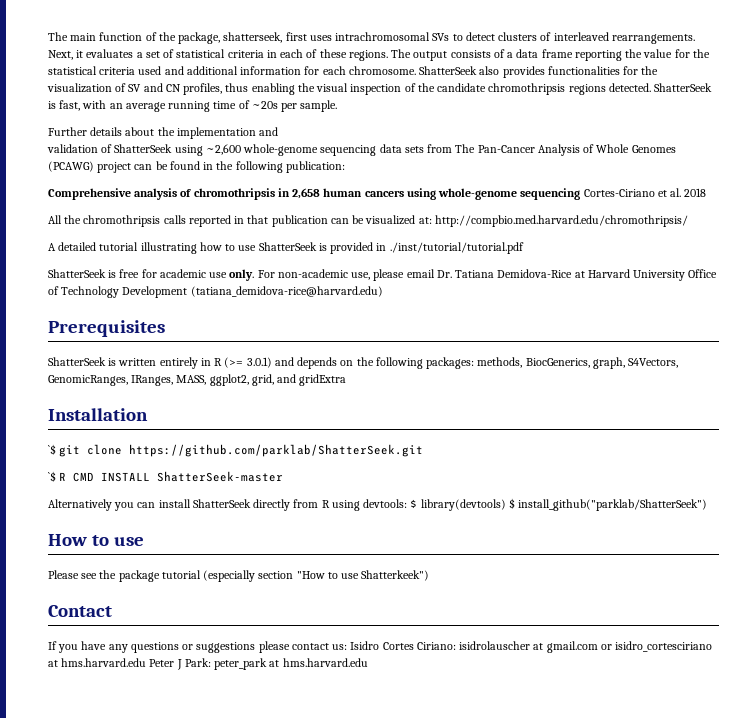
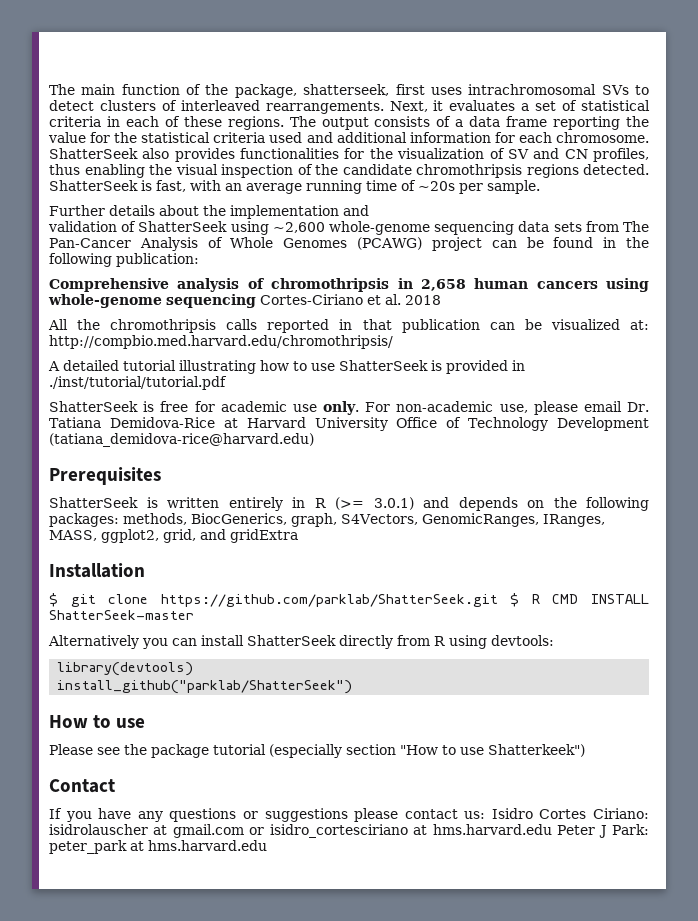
- `$ git clone https://github.com/parklab/ShatterSeek.git
- `$ R CMD INSTALL ShatterSeek-master
+ $ git clone https://github.com/parklab/ShatterSeek.git $ R CMD INSTALL ShatterSeek-master
- Alternatively you can install ShatterSeek directly from R using devtools: $ library(devtools) $ install_github("parklab/ShatterSeek")
+ Alternatively you can install ShatterSeek directly from R using devtools:
+ library(devtools)
+ install_github("parklab/ShatterSeek")

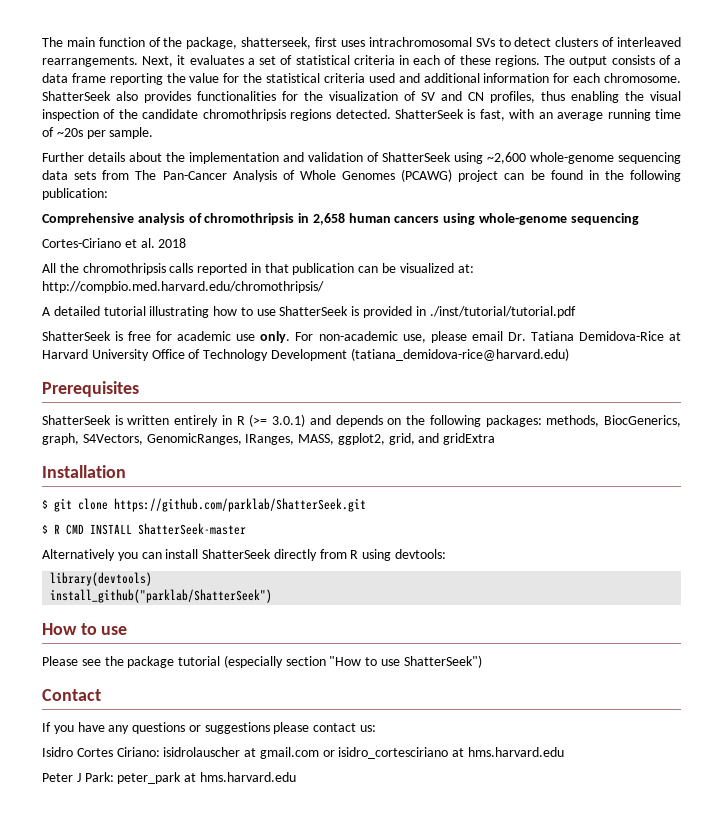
- Further details about the implementation and
- validation of ShatterSeek using ~2,600 whole-genome sequencing data sets from The Pan-Cancer Analysis of Whole Genomes (PCAWG) project can be found in the following publication:
+ Further details about the implementation and validation of ShatterSeek using ~2,600 whole-genome sequencing data sets from The Pan-Cancer Analysis of Whole Genomes (PCAWG) project can be found in the following publication:
- Comprehensive analysis of chromothripsis in 2,658 human cancers using whole-genome sequencing Cortes-Ciriano et al. 2018
+ Comprehensive analysis of chromothripsis in 2,658 human cancers using whole-genome sequencing
+ Cortes-Ciriano et al. 2018
- $ git clone https://github.com/parklab/ShatterSeek.git $ R CMD INSTALL ShatterSeek-master
+ $ git clone https://github.com/parklab/ShatterSeek.git
+ $ R CMD INSTALL ShatterSeek-master
- Please see the package tutorial (especially section "How to use Shatterkeek")
+ Please see the package tutorial (especially section "How to use ShatterSeek")
- If you have any questions or suggestions please contact us: Isidro Cortes Ciriano: isidrolauscher at gmail.com or isidro_cortesciriano at hms.harvard.edu Peter J Park: peter_park at hms.harvard.edu
+ If you have any questions or suggestions please contact us:
+ Isidro Cortes Ciriano: isidrolauscher at gmail.com or isidro_cortesciriano at hms.harvard.edu
+ Peter J Park: peter_park at hms.harvard.edu

